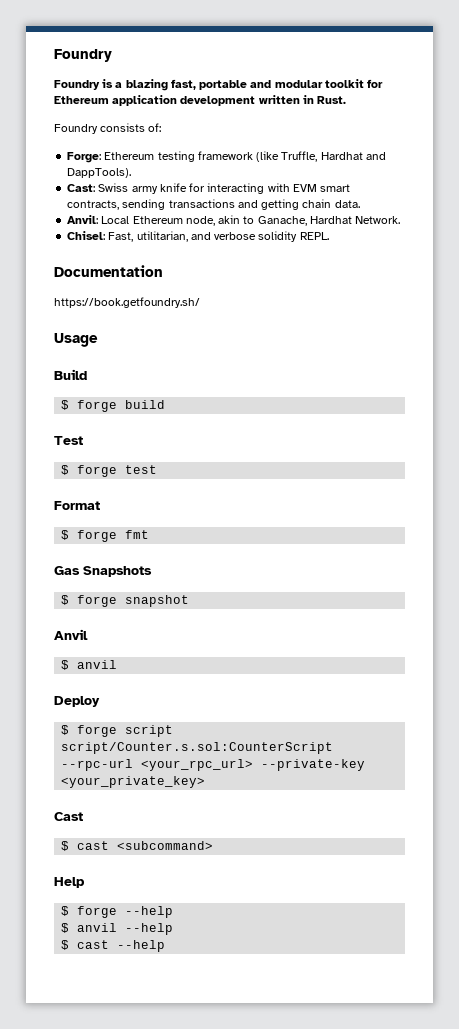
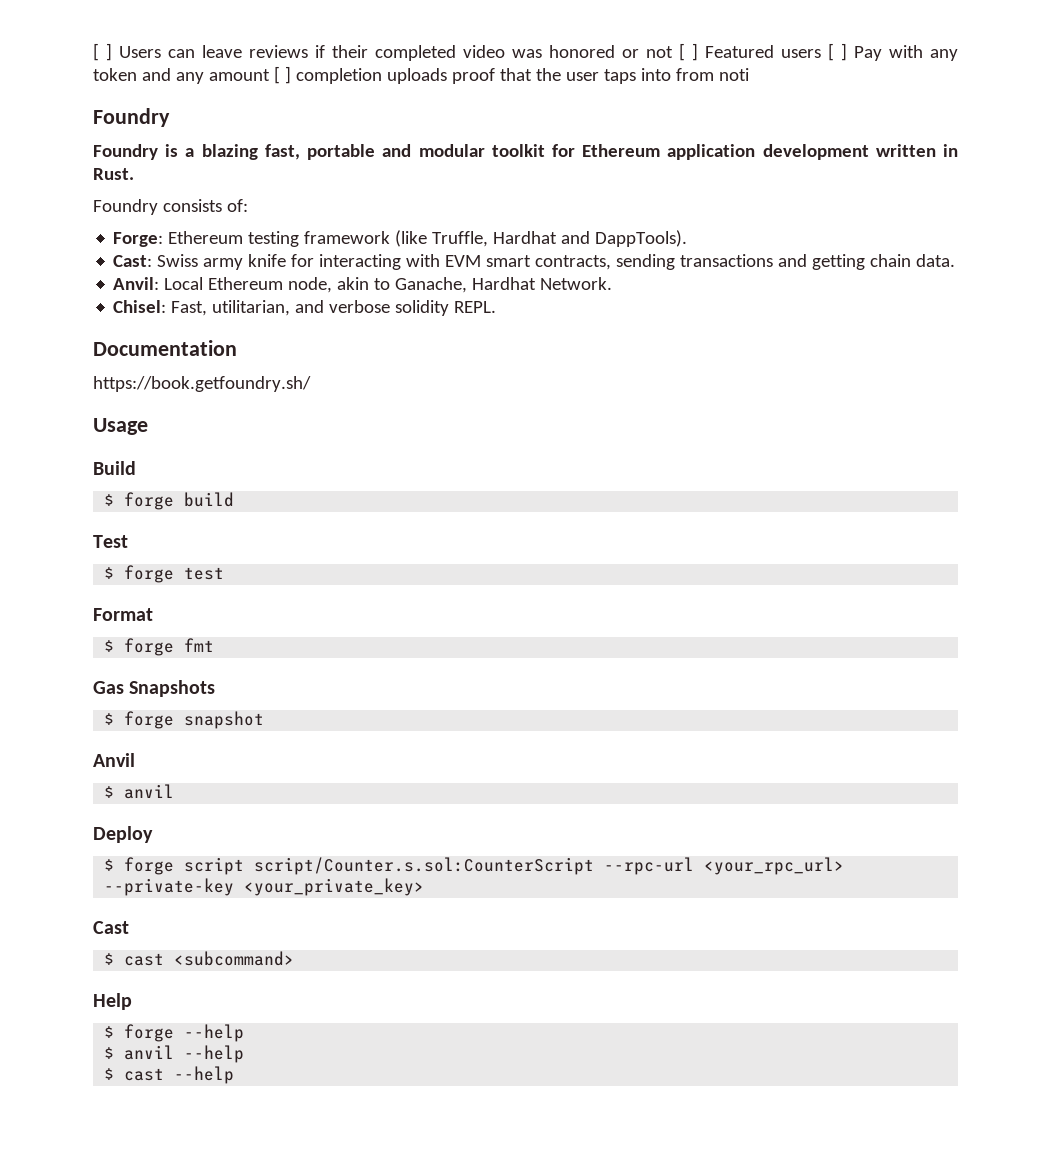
+ [ ] Users can leave reviews if their completed video was honored or not [ ] Featured users [ ] Pay with any token and any amount [ ] completion uploads proof that the user taps into from noti

